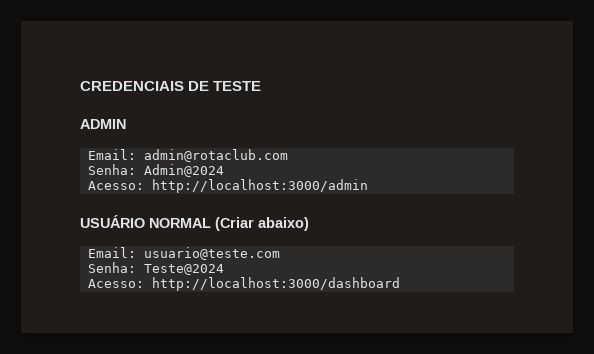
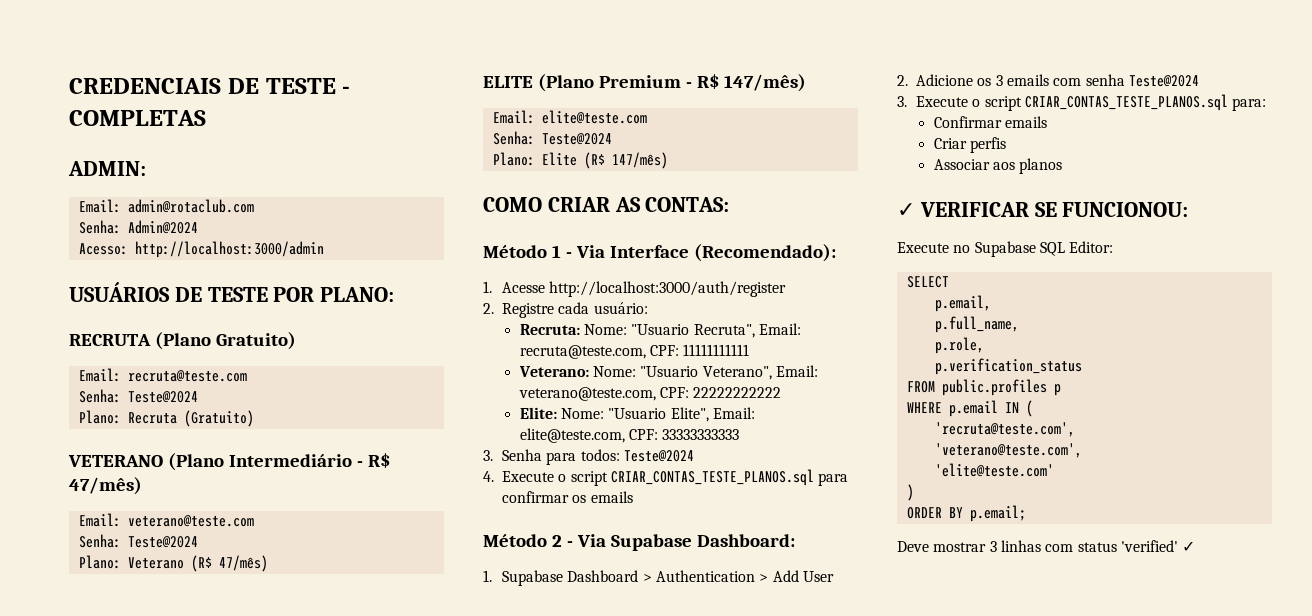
- CREDENCIAIS DE TESTE
- ADMIN
+ CREDENCIAIS DE TESTE - COMPLETAS
+ ADMIN:
- USUÁRIO NORMAL (Criar abaixo)
- Email: usuario@teste.com
+ USUÁRIOS DE TESTE POR PLANO:
+ RECRUTA (Plano Gratuito)
+ Email: recruta@teste.com
  Senha: Teste@2024
- Acesso: http://localhost:3000/dashboard
+ Plano: Recruta (Gratuito)
+ VETERANO (Plano Intermediário - R$ 47/mês)
+ Email: veterano@teste.com
+ Senha: Teste@2024
+ Plano: Veterano (R$ 47/mês)
+ ELITE (Plano Premium - R$ 147/mês)
+ Email: elite@teste.com
+ Senha: Teste@2024
+ Plano: Elite (R$ 147/mês)
+ COMO CRIAR AS CONTAS:
+ Método 1 - Via Interface (Recomendado):
+ 1. Acesse http://localhost:3000/auth/register
+ 2. Registre cada usuário:
+ Recruta: Nome: "Usuario Recruta", Email: recruta@teste.com, CPF: 11111111111
+ Veterano: Nome: "Usuario Veterano", Email: veterano@teste.com, CPF: 22222222222
+ Elite: Nome: "Usuario Elite", Email: elite@teste.com, CPF: 33333333333
+ 3. Senha para todos: Teste@2024
+ 4. Execute o script CRIAR_CONTAS_TESTE_PLANOS.sql para confirmar os emails
+ Método 2 - Via Supabase Dashboard:
+ 1. Supabase Dashboard > Authentication > Add User
+ 2. Adicione os 3 emails com senha Teste@2024
+ 3. Execute o script CRIAR_CONTAS_TESTE_PLANOS.sql para:
+ Confirmar emails
+ Criar perfis
+ Associar aos planos
+ ✓ VERIFICAR SE FUNCIONOU:
+ Execute no Supabase SQL Editor:
+ SELECT
+ p.email,
+ p.full_name,
+ p.role,
+ p.verification_status
+ FROM public.profiles p
+ WHERE p.email IN (
+ 'recruta@teste.com',
+ 'veterano@teste.com',
+ 'elite@teste.com'
+ )
+ ORDER BY p.email;
+ Deve mostrar 3 linhas com status 'verified' ✓

